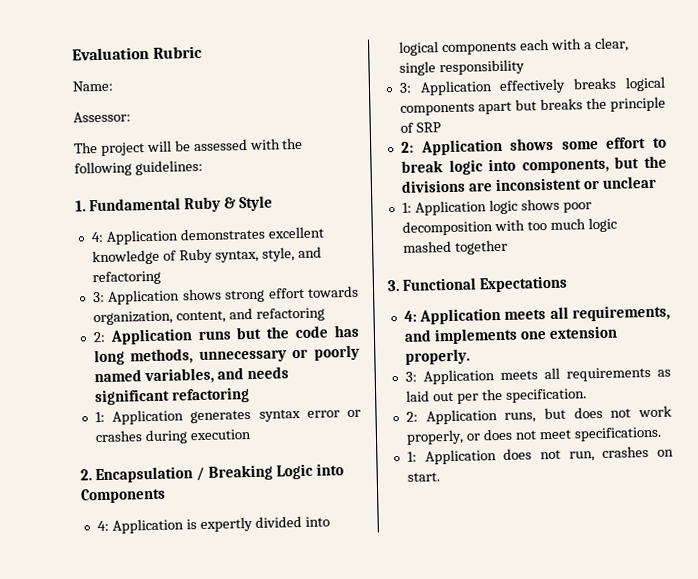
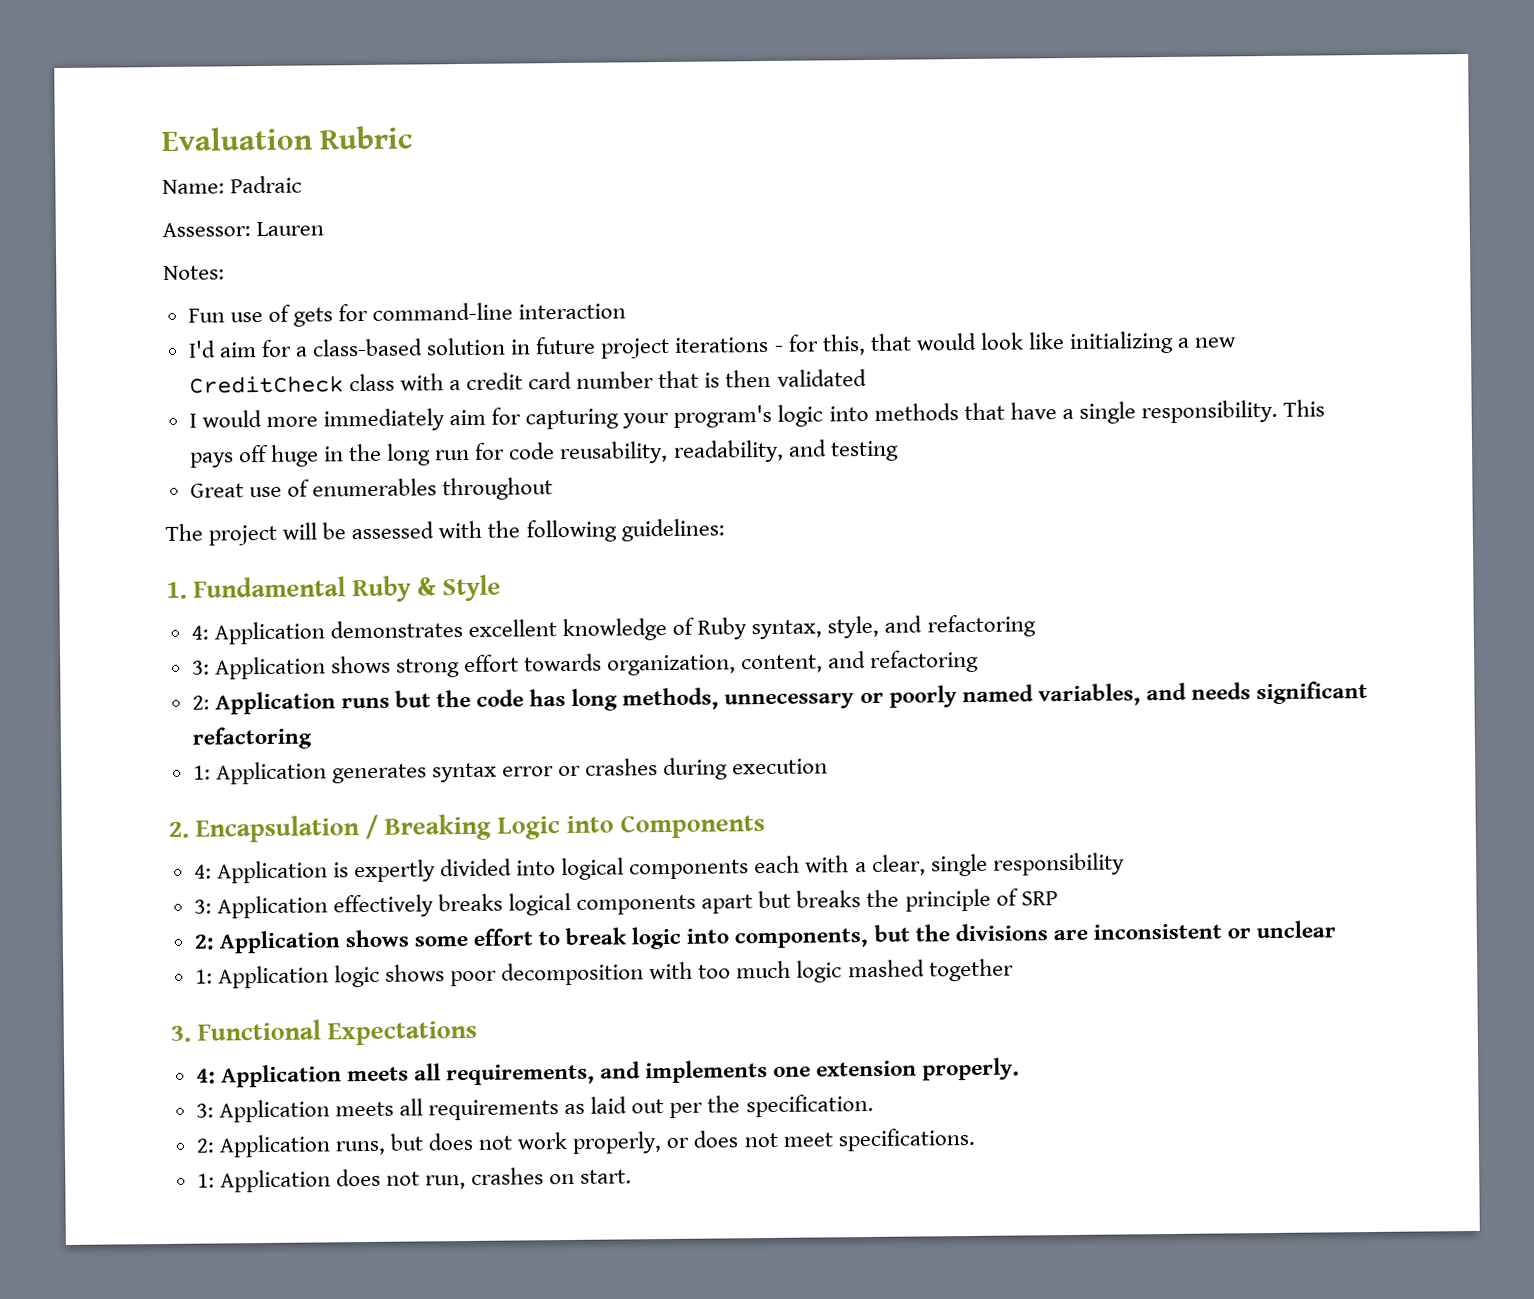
- Name:
+ Name: Padraic
- Assessor:
+ Assessor: Lauren
+ Notes:
+ Fun use of gets for command-line interaction
+ I'd aim for a class-based solution in future project iterations - for this, that would look like initializing a new CreditCheck class with a credit card number that is then validated
+ I would more immediately aim for capturing your program's logic into methods that have a single responsibility. This pays off huge in the long run for code reusability, readability, and testing
+ Great use of enumerables throughout

